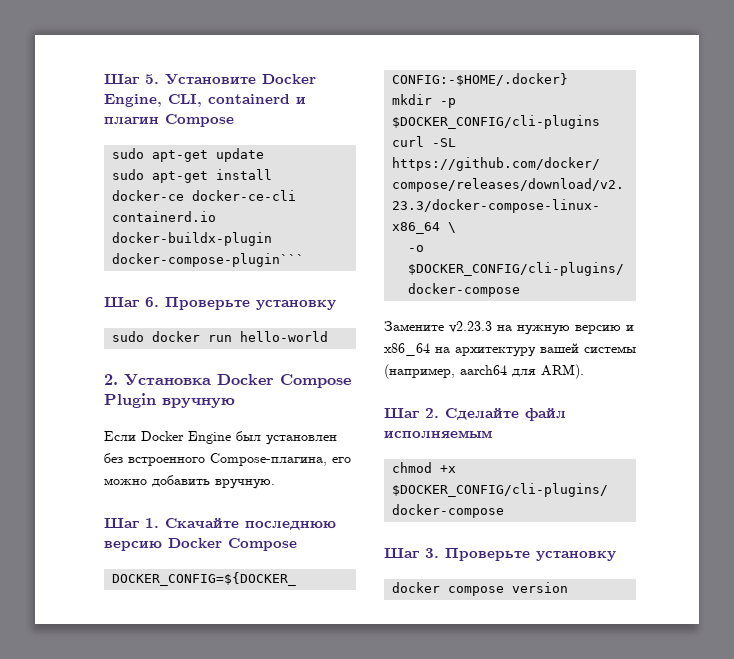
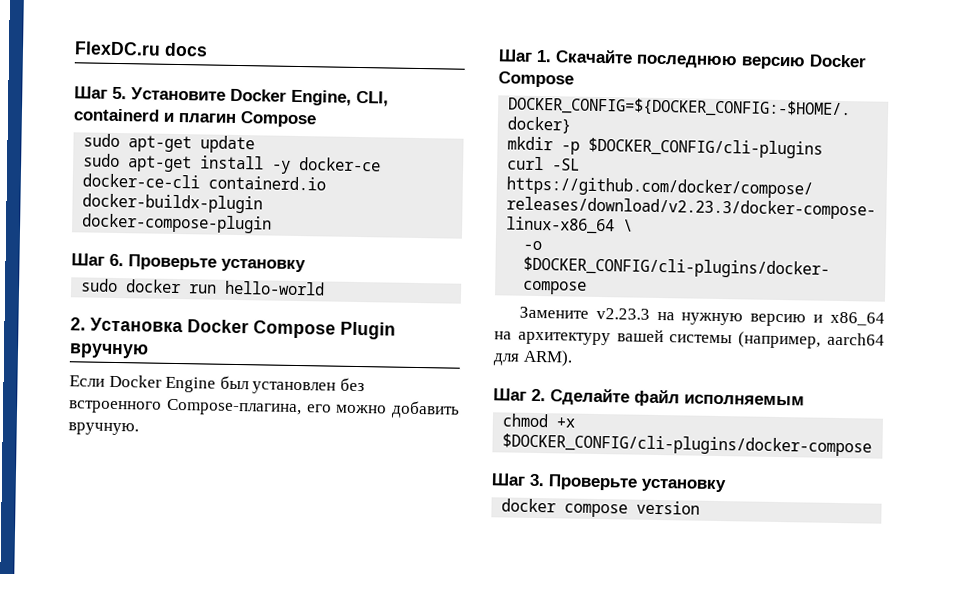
+ FlexDC.ru docs
- sudo apt-get install docker-ce docker-ce-cli containerd.io docker-buildx-plugin docker-compose-plugin```
+ sudo apt-get install -y docker-ce docker-ce-cli containerd.io docker-buildx-plugin docker-compose-plugin

